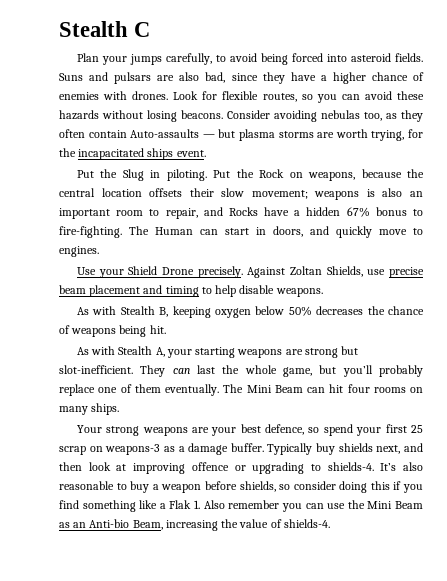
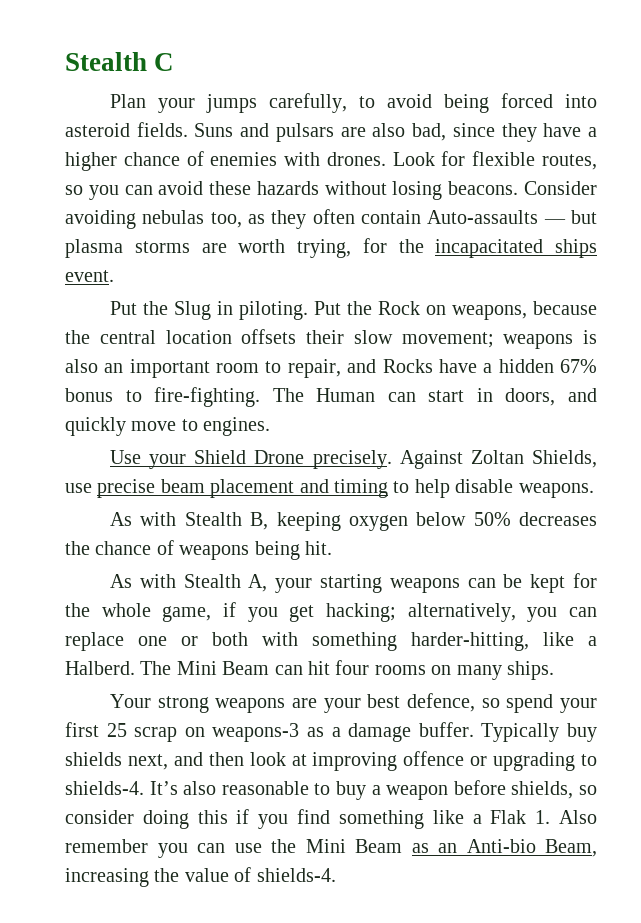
- As with Stealth A, your starting weapons are strong but slot-inefficient. They can last the whole game, but you’ll probably replace one of them eventually.
+ As with Stealth A, your starting weapons can be kept for the whole game, if you get hacking; alternatively, you can replace one or both with something harder-hitting, like a Halberd.

